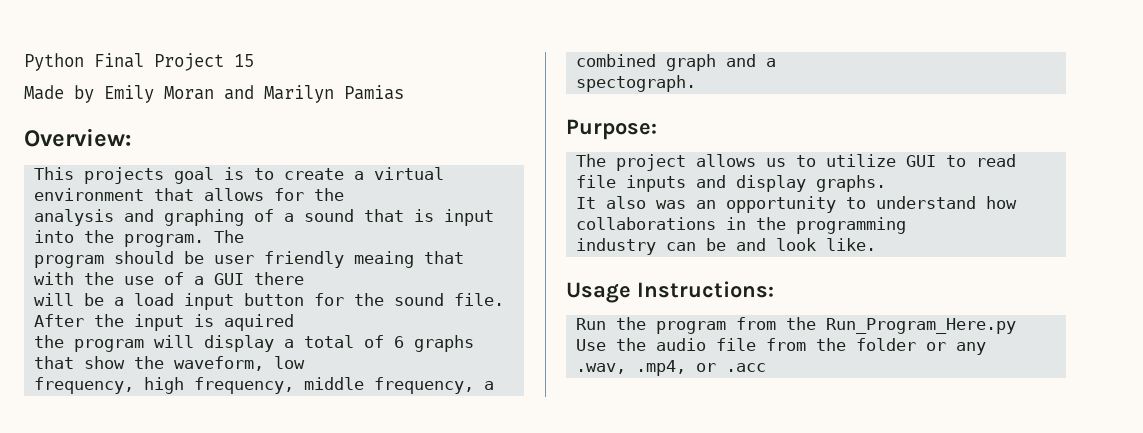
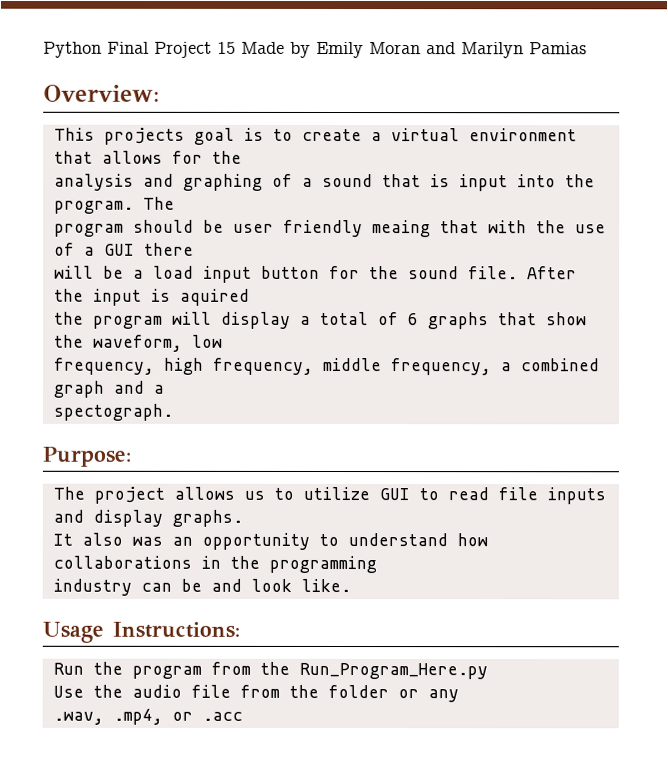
- Python Final Project 15
- Made by Emily Moran and Marilyn Pamias
+ Python Final Project 15 Made by Emily Moran and Marilyn Pamias

